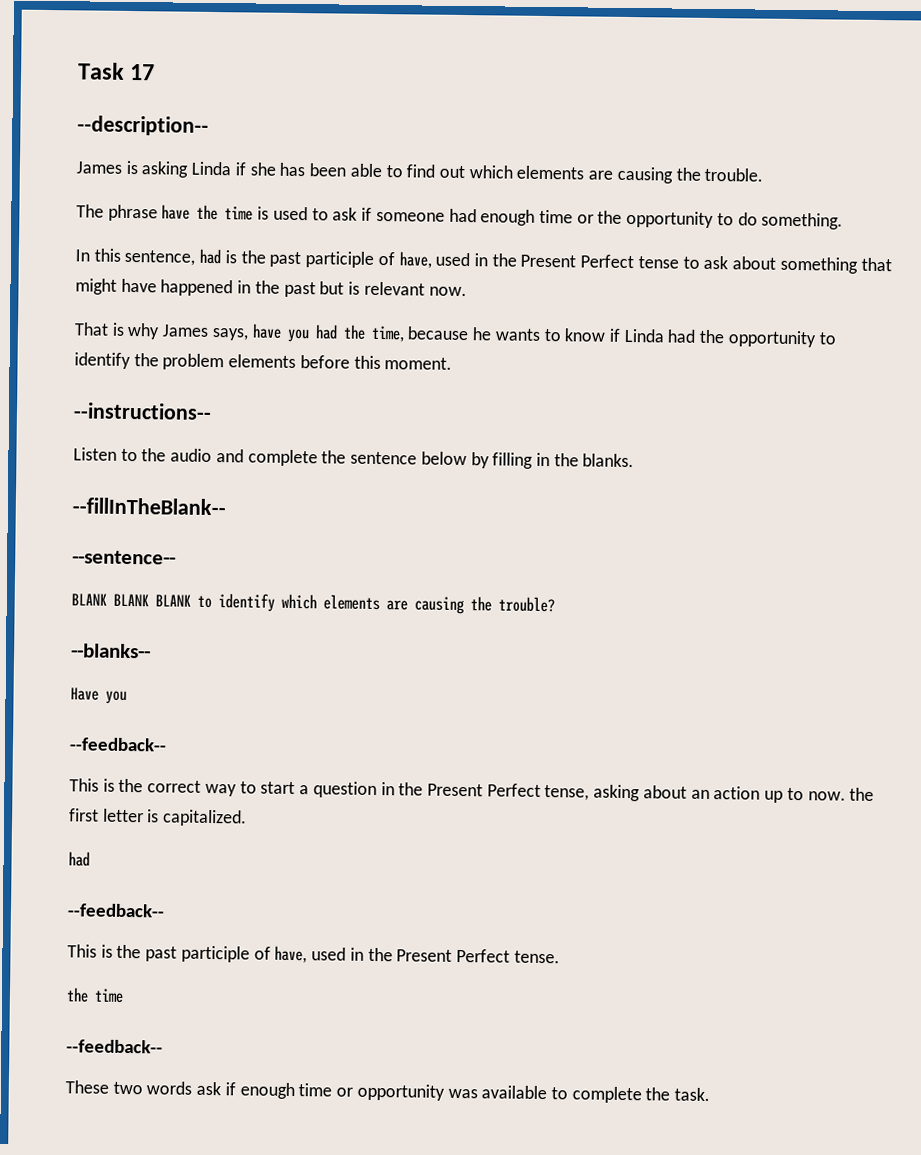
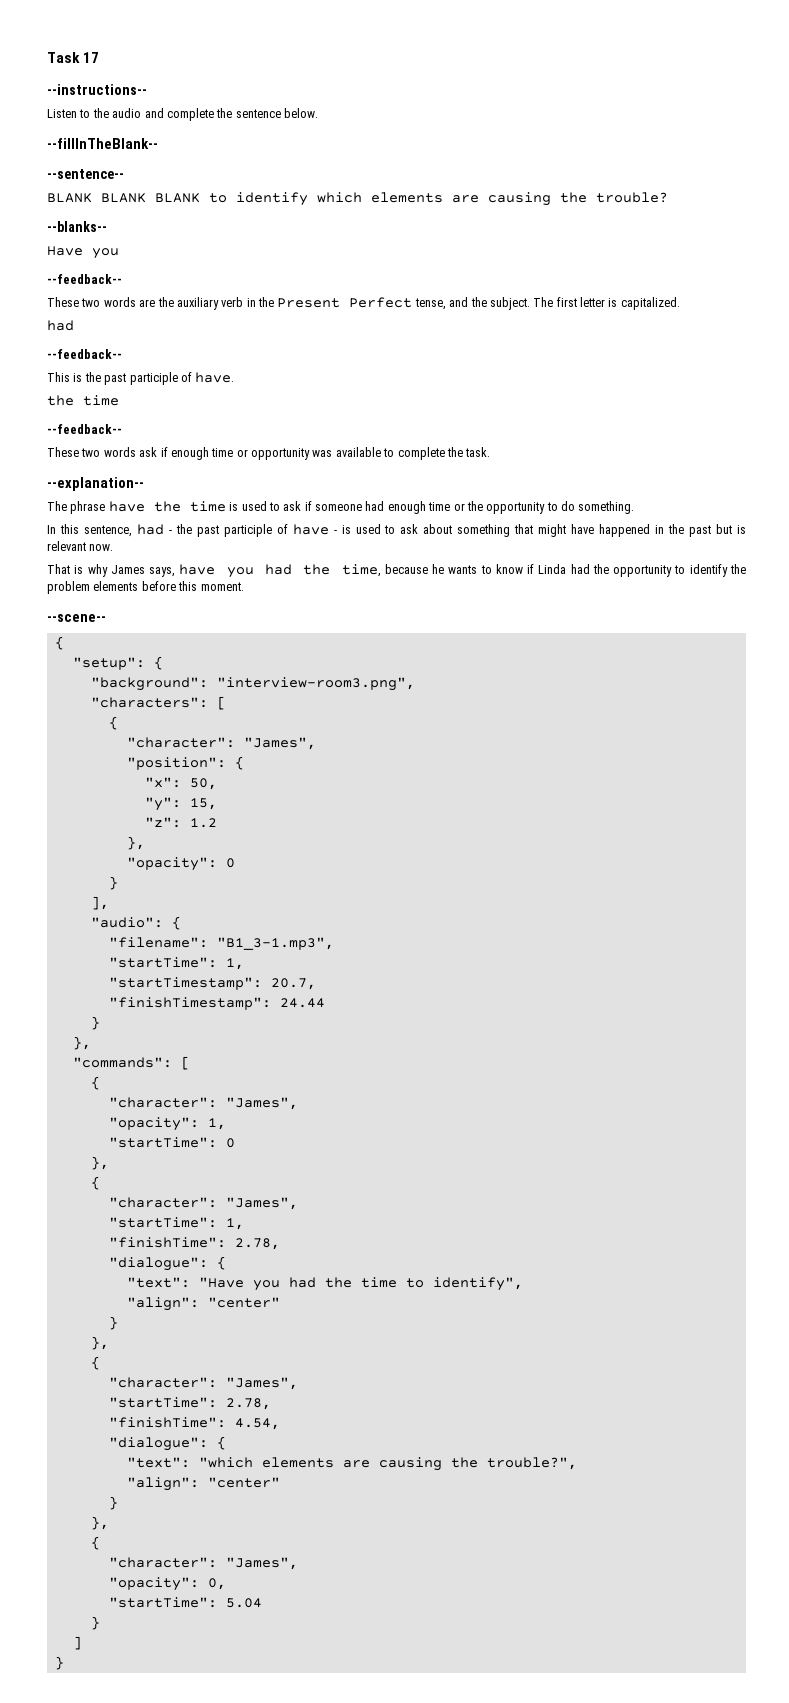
- --description--
- James is asking Linda if she has been able to find out which elements are causing the trouble.
+ --instructions--
+ Listen to the audio and complete the sentence below.
+ --fillInTheBlank--
+ --sentence--
+ BLANK BLANK BLANK to identify which elements are causing the trouble?
+ --blanks--
+ Have you
+ --feedback--
+ These two words are the auxiliary verb in the Present Perfect tense, and the subject. The first letter is capitalized.
+ had
+ --feedback--
+ This is the past participle of have.
+ the time
+ --feedback--
+ These two words ask if enough time or opportunity was available to complete the task.
+ --explanation--
- In this sentence, had is the past participle of have, used in the Present Perfect tense to ask about something that might have happened in the past but is relevant now.
+ In this sentence, had - the past participle of have - is used to ask about something that might have happened in the past but is relevant now.
- --instructions--
- Listen to the audio and complete the sentence below by filling in the blanks.
- --fillInTheBlank--
- --sentence--
- BLANK BLANK BLANK to identify which elements are causing the trouble?
- --blanks--
- Have you
- --feedback--
- This is the correct way to start a question in the Present Perfect tense, asking about an action up to now. the first letter is capitalized.
- had
- --feedback--
- This is the past participle of have, used in the Present Perfect tense.
- the time
- --feedback--
- These two words ask if enough time or opportunity was available to complete the task.
+ --scene--
+ {
+ "setup": {
+ "background": "interview-room3.png",
+ "characters": [
+ {
+ "character": "James",
+ "position": {
+ "x": 50,
+ "y": 15,
+ "z": 1.2
+ },
+ "opacity": 0
+ }
+ ],
+ "audio": {
+ "filename": "B1_3-1.mp3",
+ "startTime": 1,
+ "startTimestamp": 20.7,
+ "finishTimestamp": 24.44
+ }
+ },
+ "commands": [
+ {
+ "character": "James",
+ "opacity": 1,
+ "startTime": 0
+ },
+ {
+ "character": "James",
+ "startTime": 1,
+ "finishTime": 2.78,
+ "dialogue": {
+ "text": "Have you had the time to identify",
+ "align": "center"
+ }
+ },
+ {
+ "character": "James",
+ "startTime": 2.78,
+ "finishTime": 4.54,
+ "dialogue": {
+ "text": "which elements are causing the trouble?",
+ "align": "center"
+ }
+ },
+ {
+ "character": "James",
+ "opacity": 0,
+ "startTime": 5.04
+ }
+ ]
+ }

